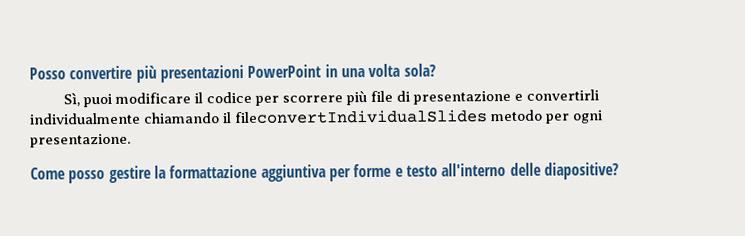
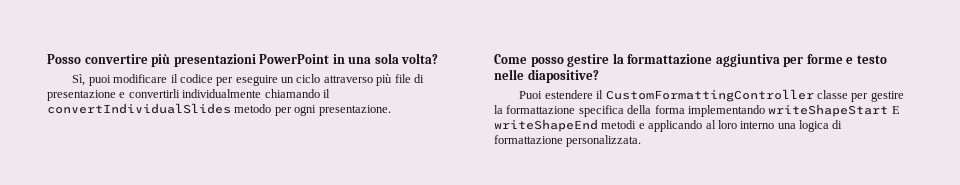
- Posso convertire più presentazioni PowerPoint in una volta sola?
+ Posso convertire più presentazioni PowerPoint in una sola volta?
- Sì, puoi modificare il codice per scorrere più file di presentazione e convertirli individualmente chiamando il fileconvertIndividualSlides metodo per ogni presentazione.
+ Sì, puoi modificare il codice per eseguire un ciclo attraverso più file di presentazione e convertirli individualmente chiamando il convertIndividualSlides metodo per ogni presentazione.
- Come posso gestire la formattazione aggiuntiva per forme e testo all'interno delle diapositive?
+ Come posso gestire la formattazione aggiuntiva per forme e testo nelle diapositive?
+ Puoi estendere il CustomFormattingController classe per gestire la formattazione specifica della forma implementando writeShapeStart E writeShapeEnd metodi e applicando al loro interno una logica di formattazione personalizzata.

